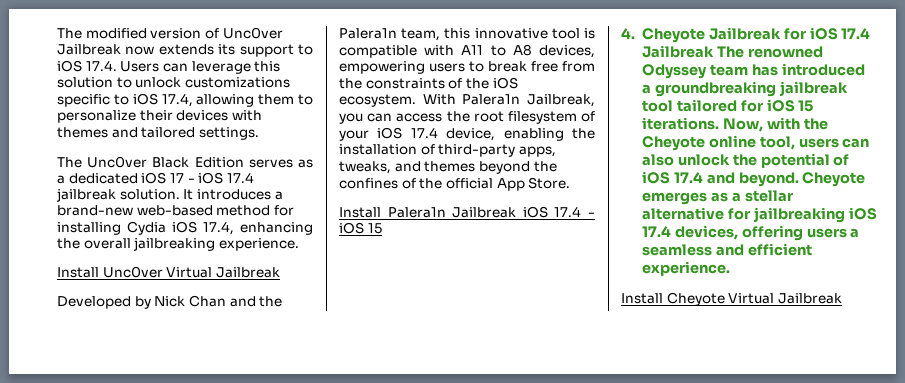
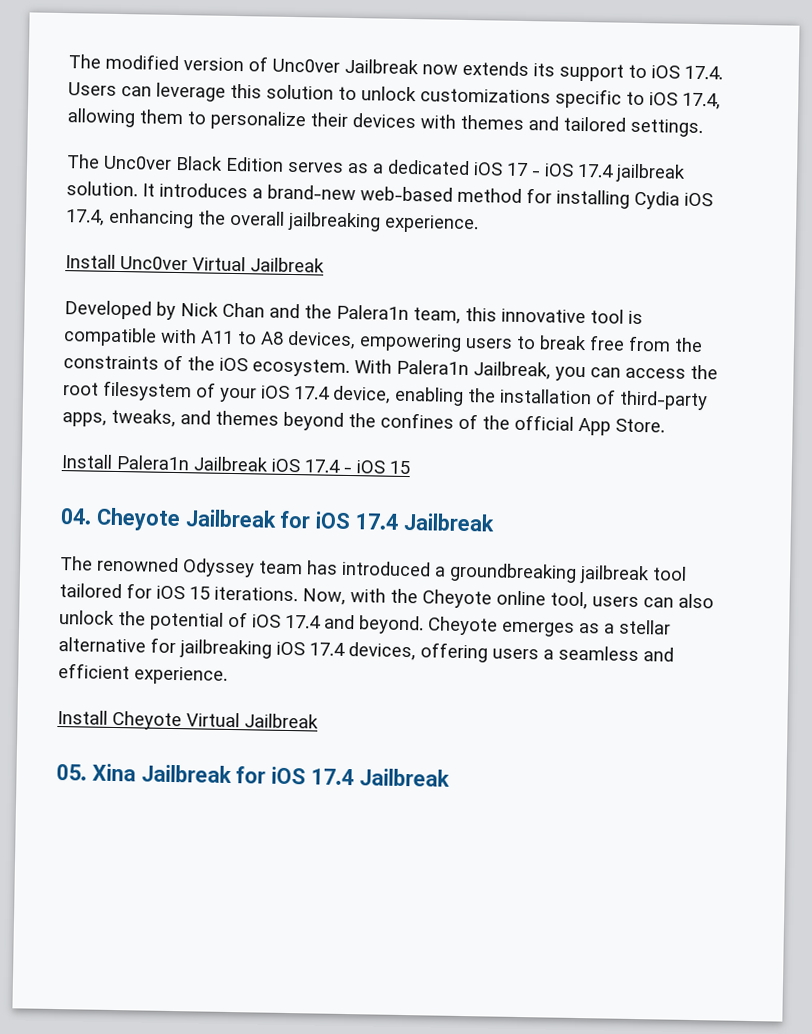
- 4. Cheyote Jailbreak for iOS 17.4 Jailbreak The renowned Odyssey team has introduced a groundbreaking jailbreak tool tailored for iOS 15 iterations.
+ 04. Cheyote Jailbreak for iOS 17.4 Jailbreak
+ The renowned Odyssey team has introduced a groundbreaking jailbreak tool tailored for iOS 15 iterations.
+ 05. Xina Jailbreak for iOS 17.4 Jailbreak

